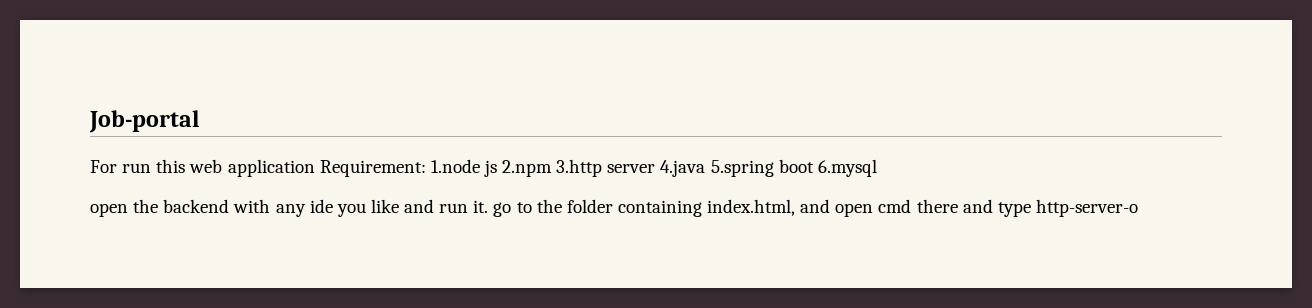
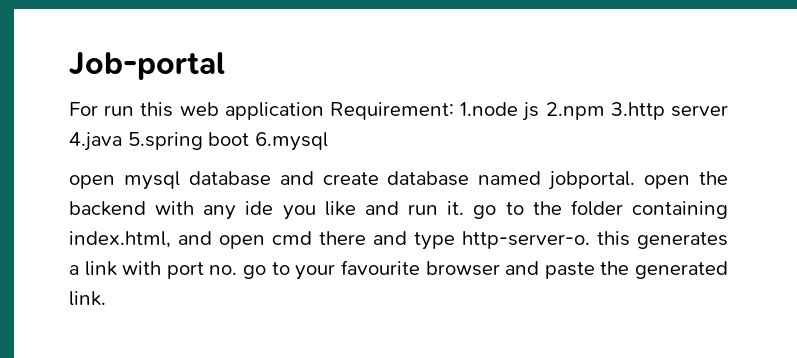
- open the backend with any ide you like and run it. go to the folder containing index.html, and open cmd there and type http-server-o
+ open mysql database and create database named jobportal. open the backend with any ide you like and run it. go to the folder containing index.html, and open cmd there and type http-server-o. this generates a link with port no. go to your favourite browser and paste the generated link.

